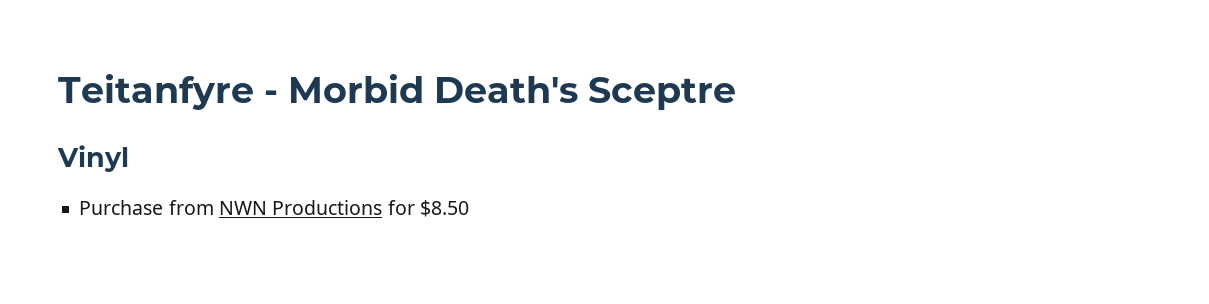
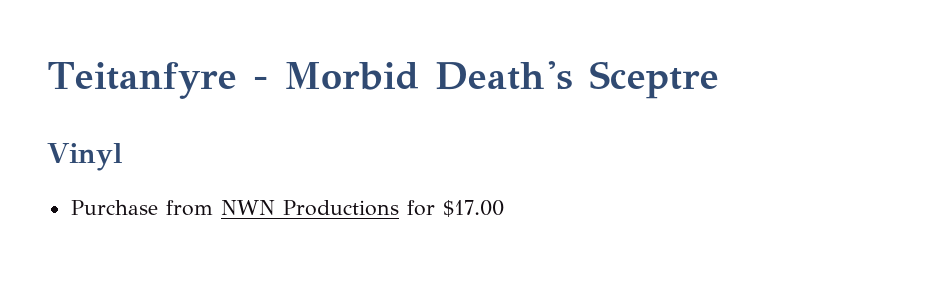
- Purchase from NWN Productions for $8.50
+ Purchase from NWN Productions for $17.00

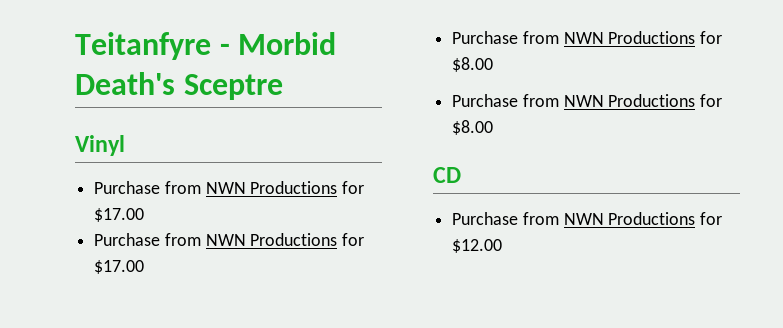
  Vinyl
  Purchase from NWN Productions for $17.00
+ Purchase from NWN Productions for $17.00
+ Purchase from NWN Productions for $8.00
+ Purchase from NWN Productions for $8.00
+ CD
+ Purchase from NWN Productions for $12.00

